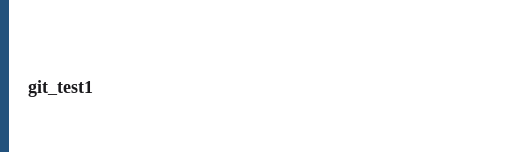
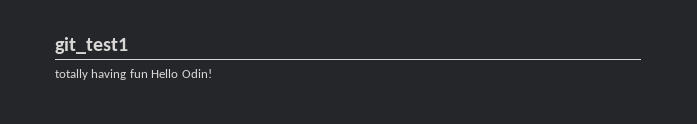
+ totally having fun Hello Odin!

